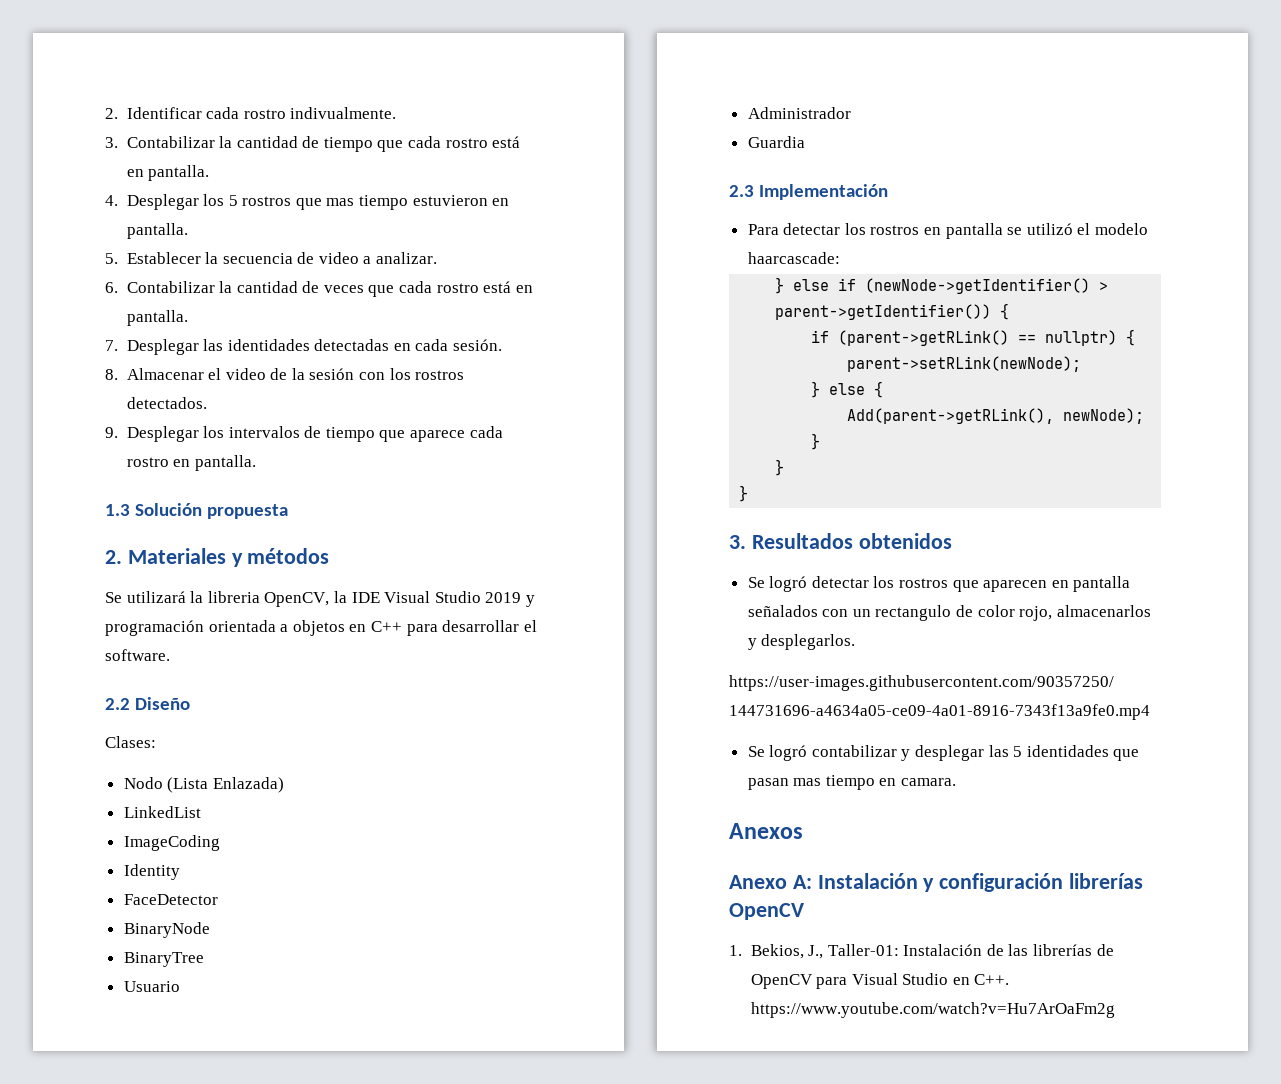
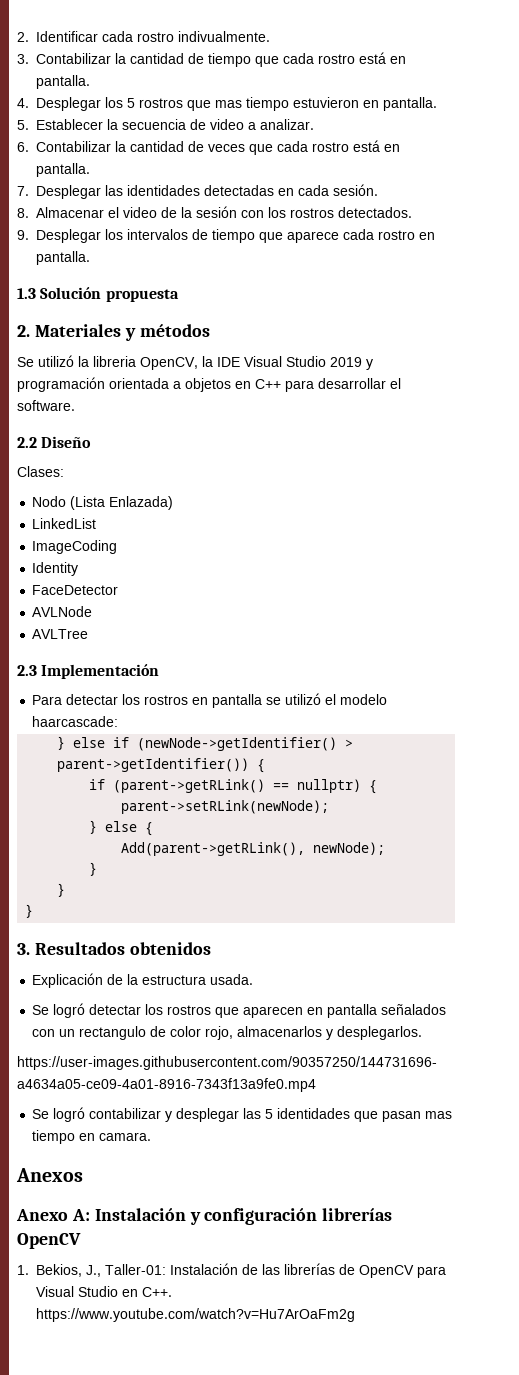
- Se utilizará la libreria OpenCV, la IDE Visual Studio 2019 y programación orientada a objetos en C++ para desarrollar el software.
+ Se utilizó la libreria OpenCV, la IDE Visual Studio 2019 y programación orientada a objetos en C++ para desarrollar el software.
- BinaryNode
- BinaryTree
- Usuario
- Administrador
- Guardia
+ AVLNode
+ AVLTree
+ Explicación de la estructura usada.

